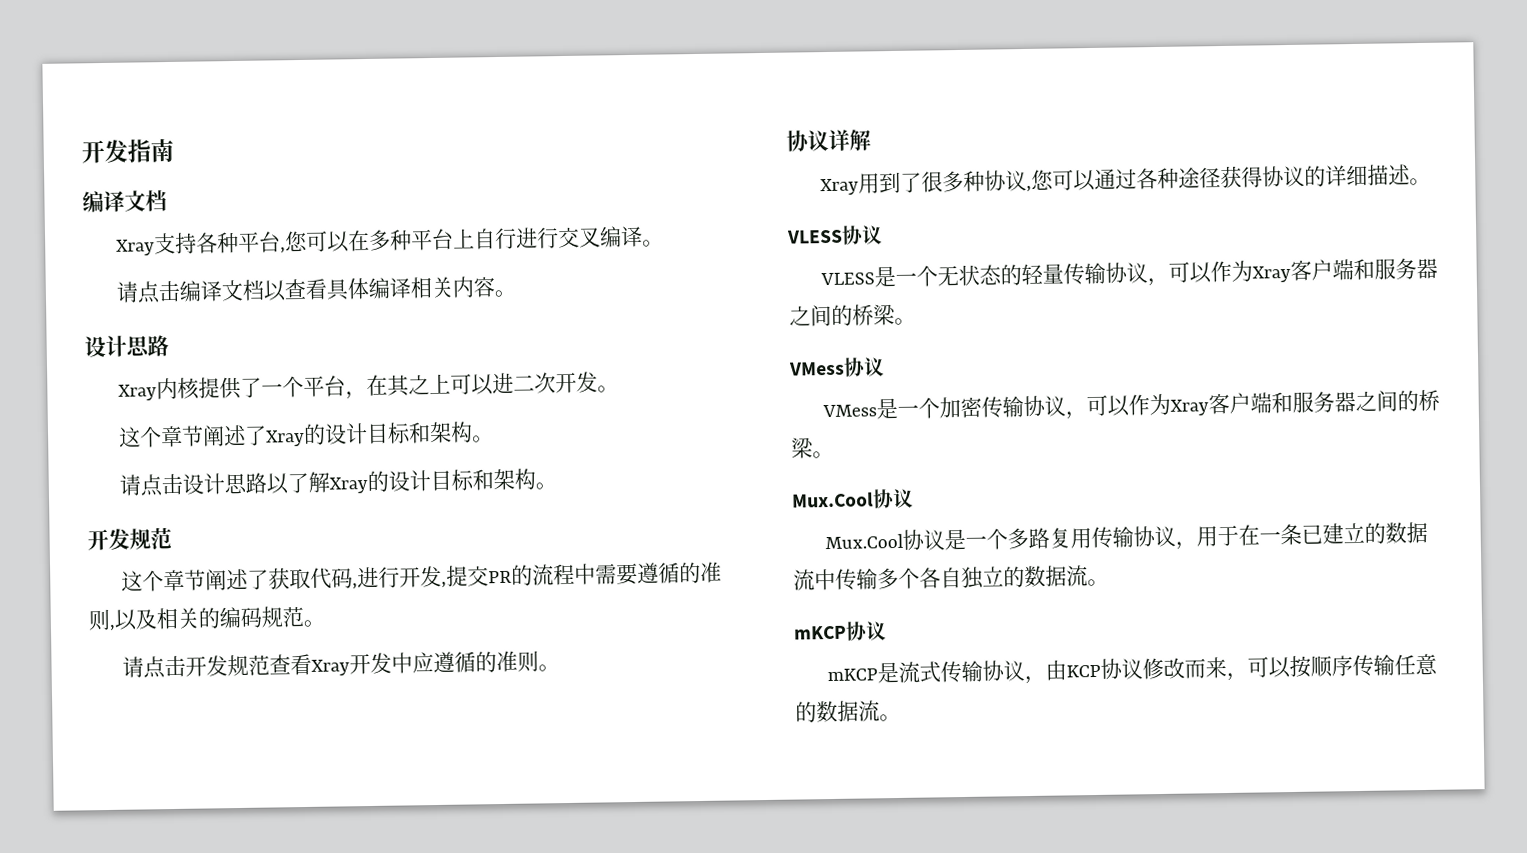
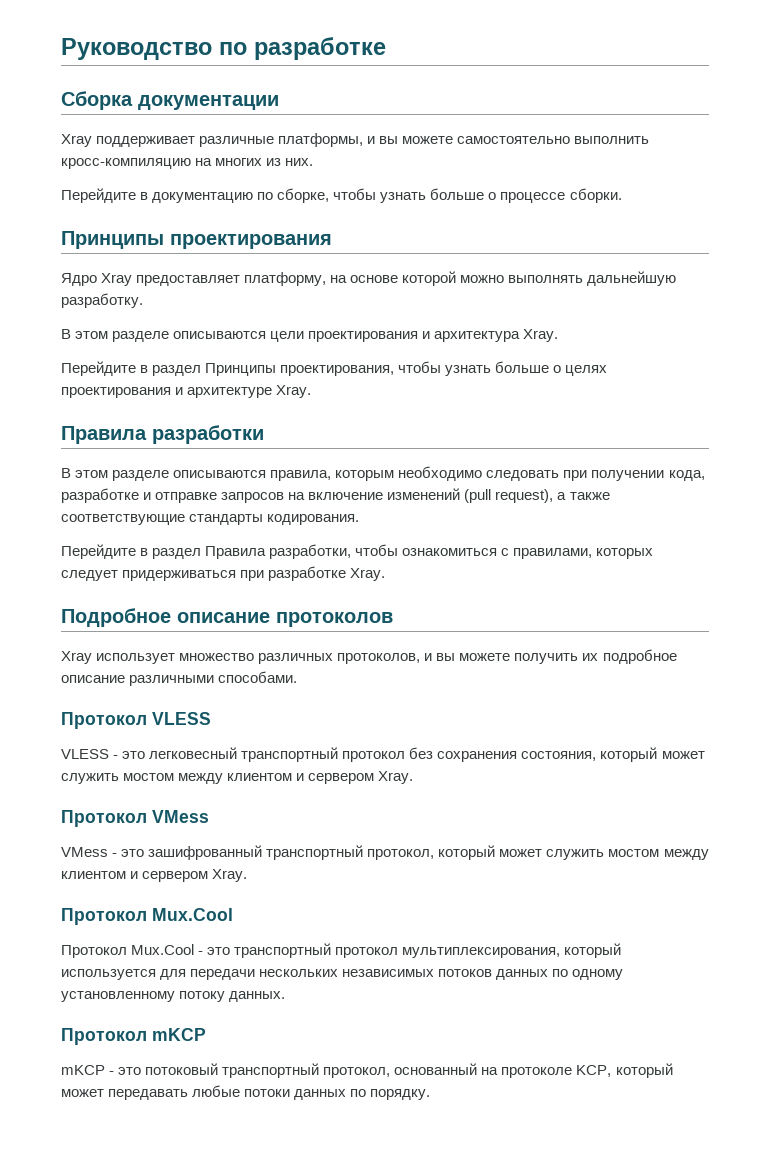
- 开发指南
- 编译文档
- Xray支持各种平台,您可以在多种平台上自行进行交叉编译。
- 请点击编译文档以查看具体编译相关内容。
- 设计思路
- Xray内核提供了一个平台，在其之上可以进二次开发。
- 这个章节阐述了Xray的设计目标和架构。
- 请点击设计思路以了解Xray的设计目标和架构。
- 开发规范
- 这个章节阐述了获取代码,进行开发,提交PR的流程中需要遵循的准则,以及相关的编码规范。
- 请点击开发规范查看Xray开发中应遵循的准则。
- 协议详解
- Xray用到了很多种协议,您可以通过各种途径获得协议的详细描述。
- VLESS协议
- VLESS是一个无状态的轻量传输协议，可以作为Xray客户端和服务器之间的桥梁。
- VMess协议
- VMess是一个加密传输协议，可以作为Xray客户端和服务器之间的桥梁。
- Mux.Cool协议
- Mux.Cool协议是一个多路复用传输协议，用于在一条已建立的数据流中传输多个各自独立的数据流。
- mKCP协议
- mKCP是流式传输协议，由KCP协议修改而来，可以按顺序传输任意的数据流。
+ Руководство по разработке
+ Сборка документации
+ Xray поддерживает различные платформы, и вы можете самостоятельно выполнить кросс-компиляцию на многих из них.
+ Перейдите в документацию по сборке, чтобы узнать больше о процессе сборки.
+ Принципы проектирования
+ Ядро Xray предоставляет платформу, на основе которой можно выполнять дальнейшую разработку.
+ В этом разделе описываются цели проектирования и архитектура Xray.
+ Перейдите в раздел Принципы проектирования, чтобы узнать больше о целях проектирования и архитектуре Xray.
+ Правила разработки
+ В этом разделе описываются правила, которым необходимо следовать при получении кода, разработке и отправке запросов на включение изменений (pull request), а также соответствующие стандарты кодирования.
+ Перейдите в раздел Правила разработки, чтобы ознакомиться с правилами, которых следует придерживаться при разработке Xray.
+ Подробное описание протоколов
+ Xray использует множество различных протоколов, и вы можете получить их подробное описание различными способами.
+ Протокол VLESS
+ VLESS - это легковесный транспортный протокол без сохранения состояния, который может служить мостом между клиентом и сервером Xray.
+ Протокол VMess
+ VMess - это зашифрованный транспортный протокол, который может служить мостом между клиентом и сервером Xray.
+ Протокол Mux.Cool
+ Протокол Mux.Cool - это транспортный протокол мультиплексирования, который используется для передачи нескольких независимых потоков данных по одному установленному потоку данных.
+ Протокол mKCP
+ mKCP - это потоковый транспортный протокол, основанный на протоколе KCP, который может передавать любые потоки данных по порядку.

